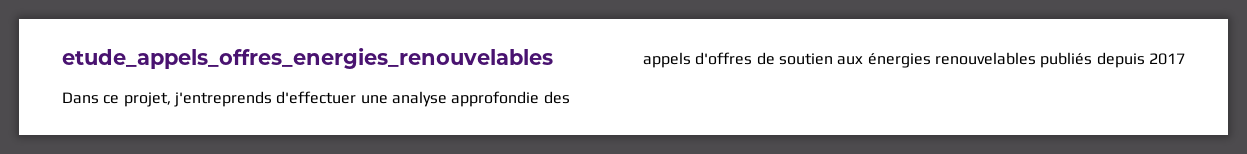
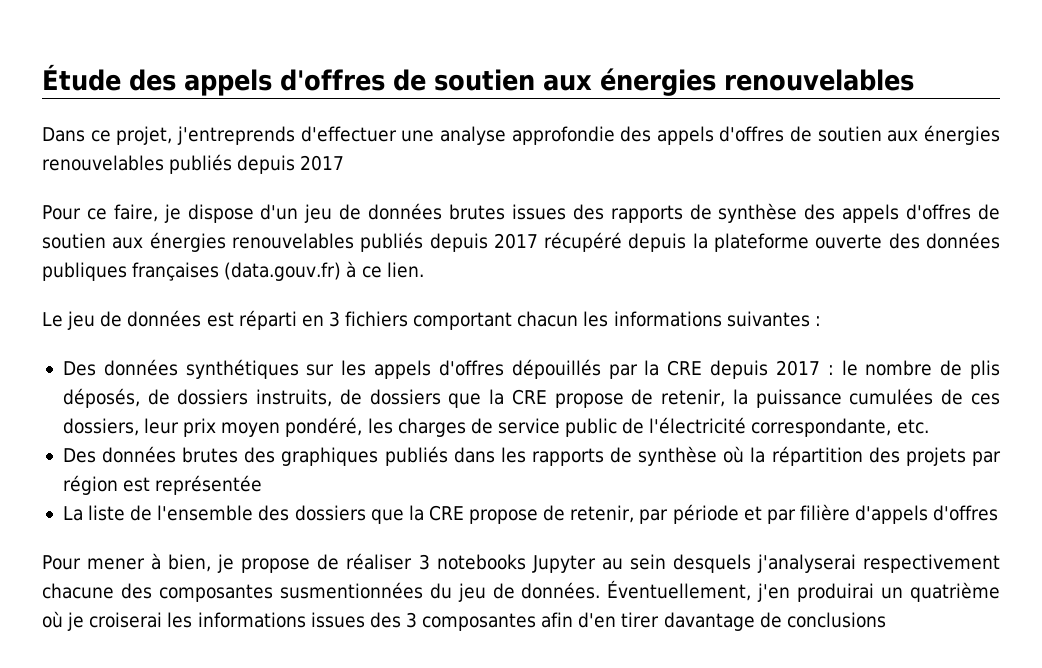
- etude_appels_offres_energies_renouvelables
+ Étude des appels d'offres de soutien aux énergies renouvelables
+ Pour ce faire, je dispose d'un jeu de données brutes issues des rapports de synthèse des appels d'offres de soutien aux énergies renouvelables publiés depuis 2017 récupéré depuis la plateforme ouverte des données publiques françaises (data.gouv.fr) à ce lien.
+ Le jeu de données est réparti en 3 fichiers comportant chacun les informations suivantes :
+ Des données synthétiques sur les appels d'offres dépouillés par la CRE depuis 2017 : le nombre de plis déposés, de dossiers instruits, de dossiers que la CRE propose de retenir, la puissance cumulées de ces dossiers, leur prix moyen pondéré, les charges de service public de l'électricité correspondante, etc.
+ Des données brutes des graphiques publiés dans les rapports de synthèse où la répartition des projets par région est représentée
+ La liste de l'ensemble des dossiers que la CRE propose de retenir, par période et par filière d'appels d'offres
+ Pour mener à bien, je propose de réaliser 3 notebooks Jupyter au sein desquels j'analyserai respectivement chacune des composantes susmentionnées du jeu de données. Éventuellement, j'en produirai un quatrième où je croiserai les informations issues des 3 composantes afin d'en tirer davantage de conclusions

